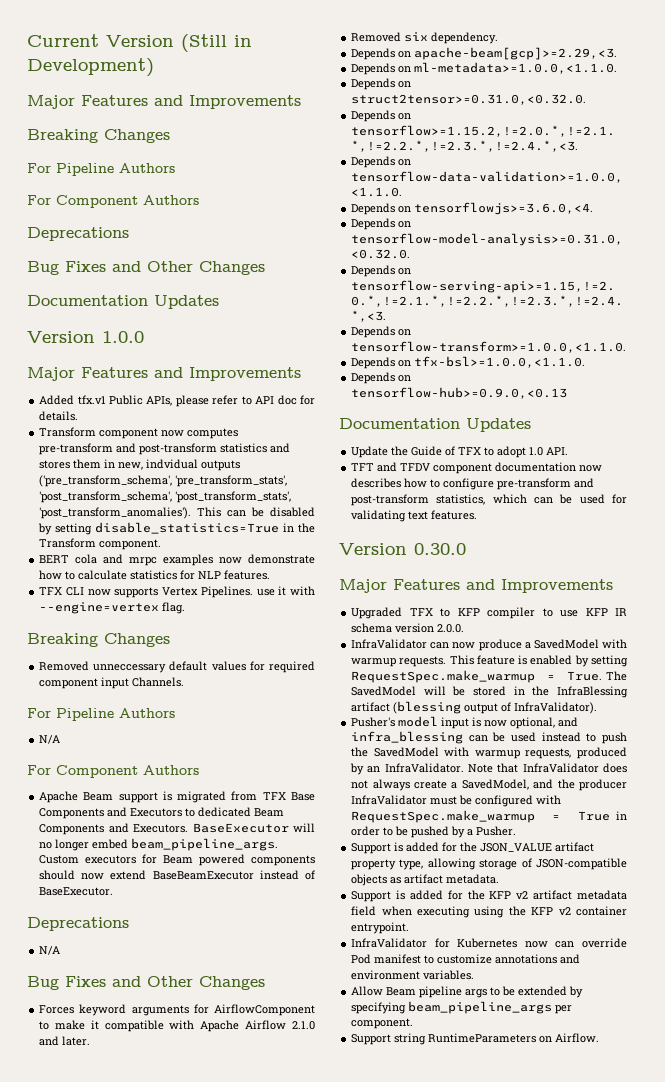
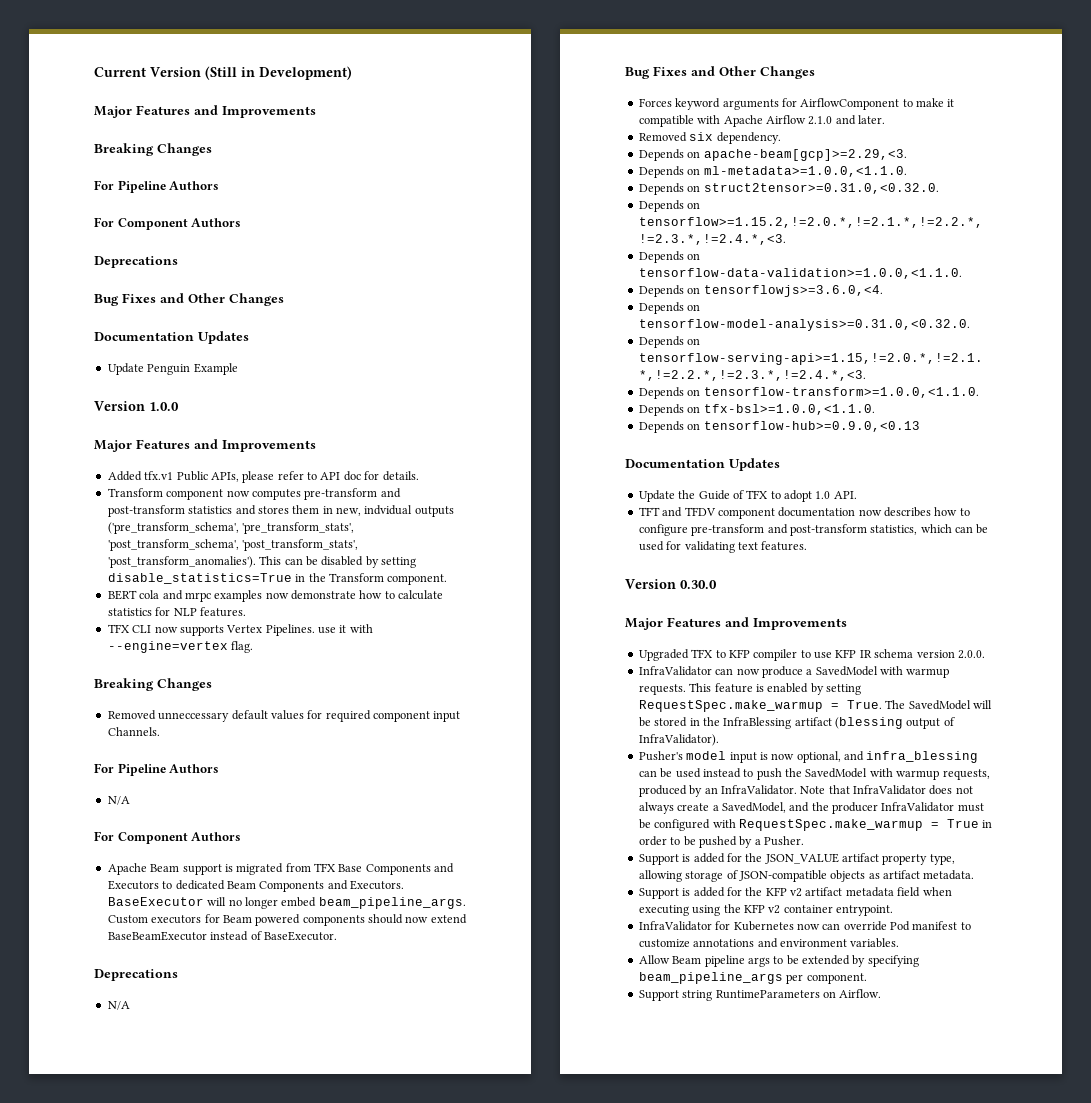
+ Update Penguin Example

